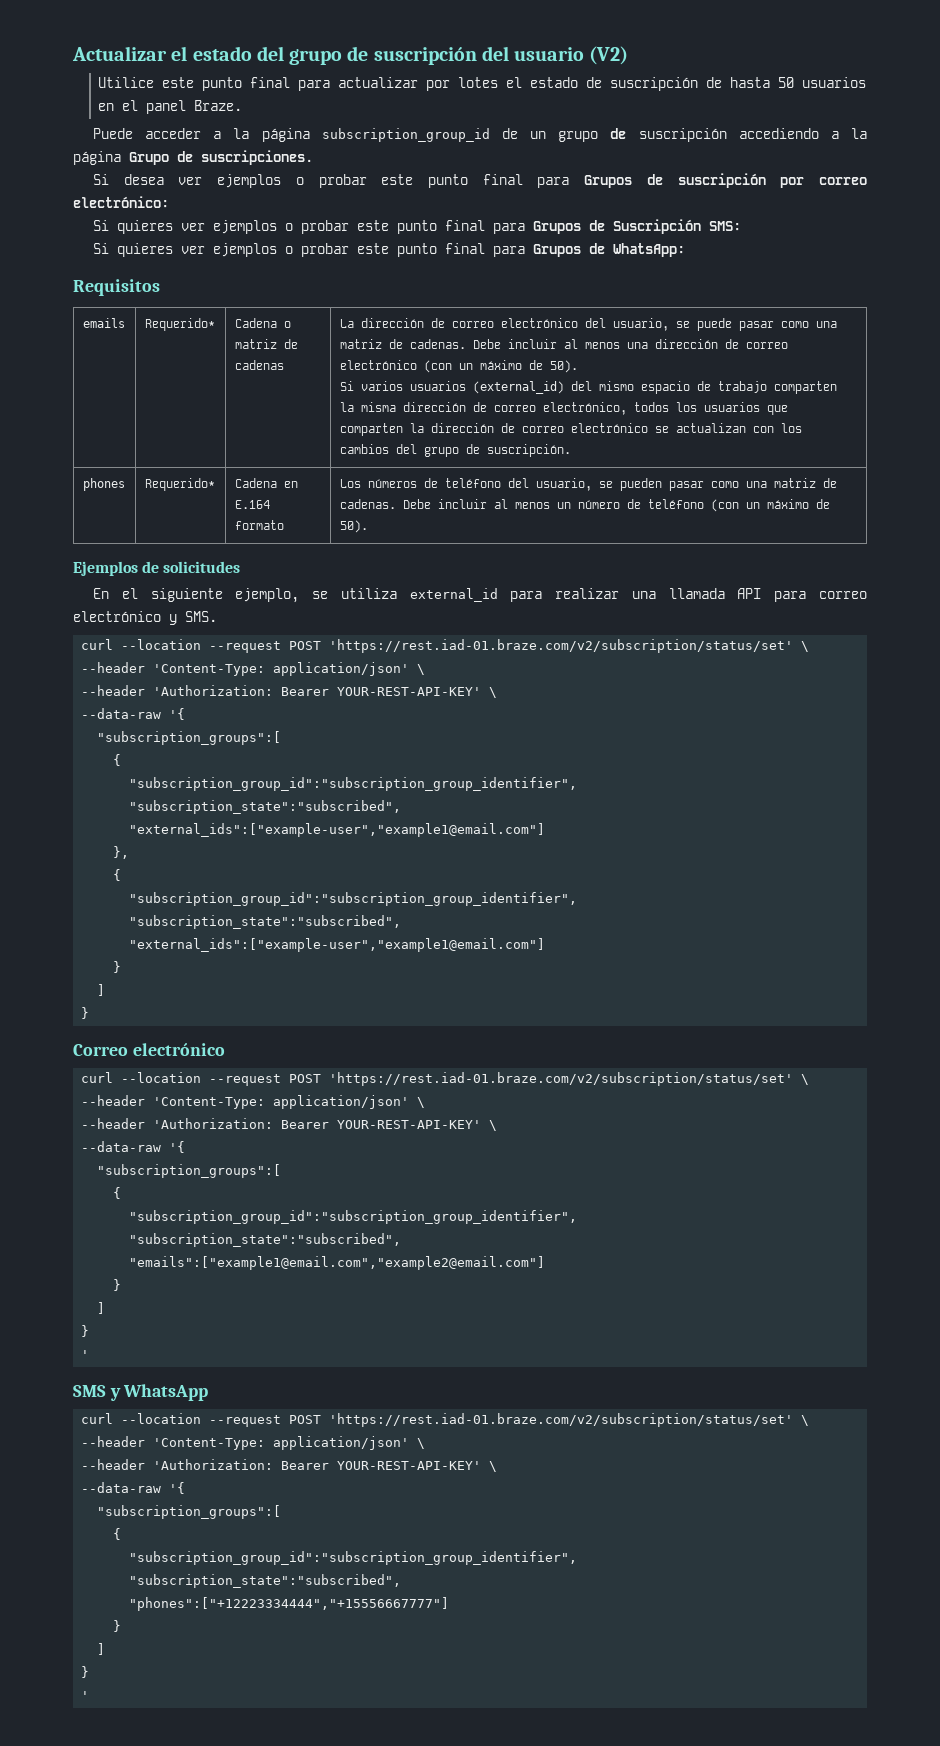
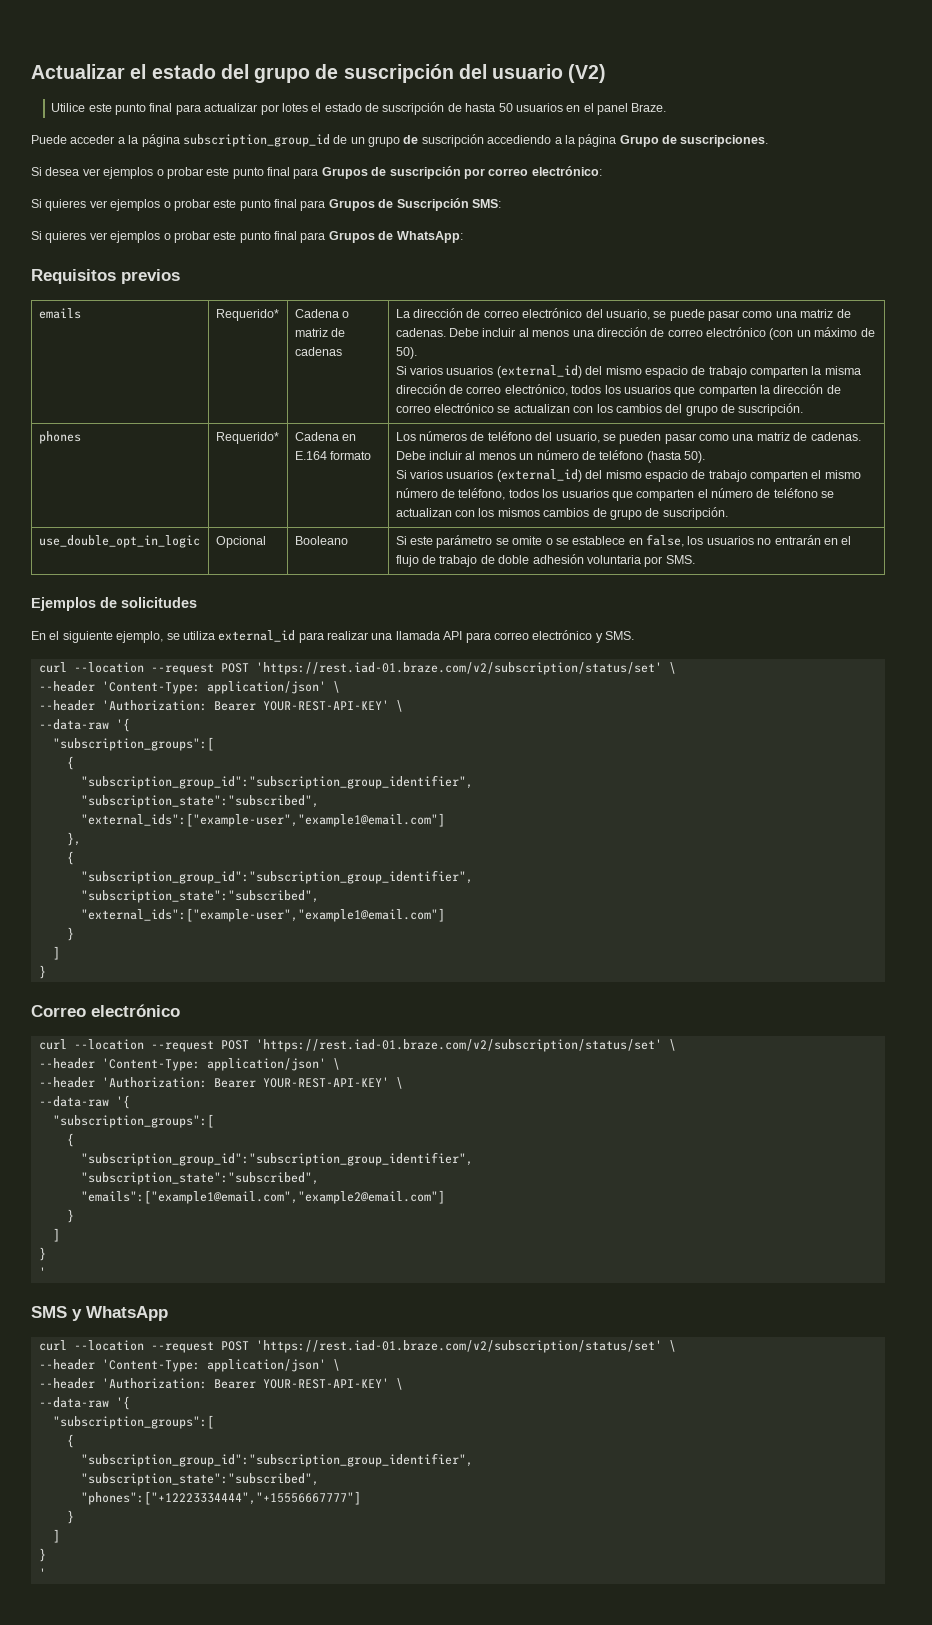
- Requisitos
+ Requisitos previos
- Debe incluir al menos un número de teléfono (con un máximo de 50).
+ Debe incluir al menos un número de teléfono (hasta 50).
+ Si varios usuarios (external_id) del mismo espacio de trabajo comparten el mismo número de teléfono, todos los usuarios que comparten el número de teléfono se actualizan con los mismos cambios de grupo de suscripción.
+ use_double_opt_in_logic | Opcional | Booleano | Si este parámetro se omite o se establece en false, los usuarios no entrarán en el flujo de trabajo de doble adhesión voluntaria por SMS.

